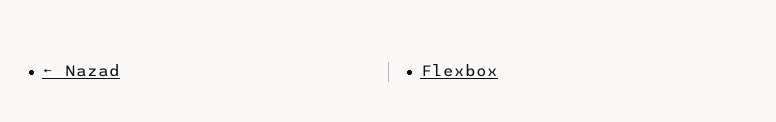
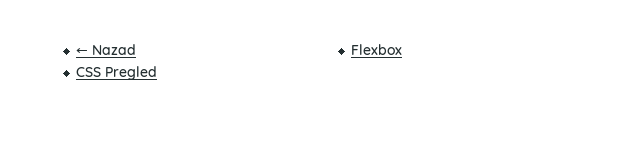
+ CSS Pregled

